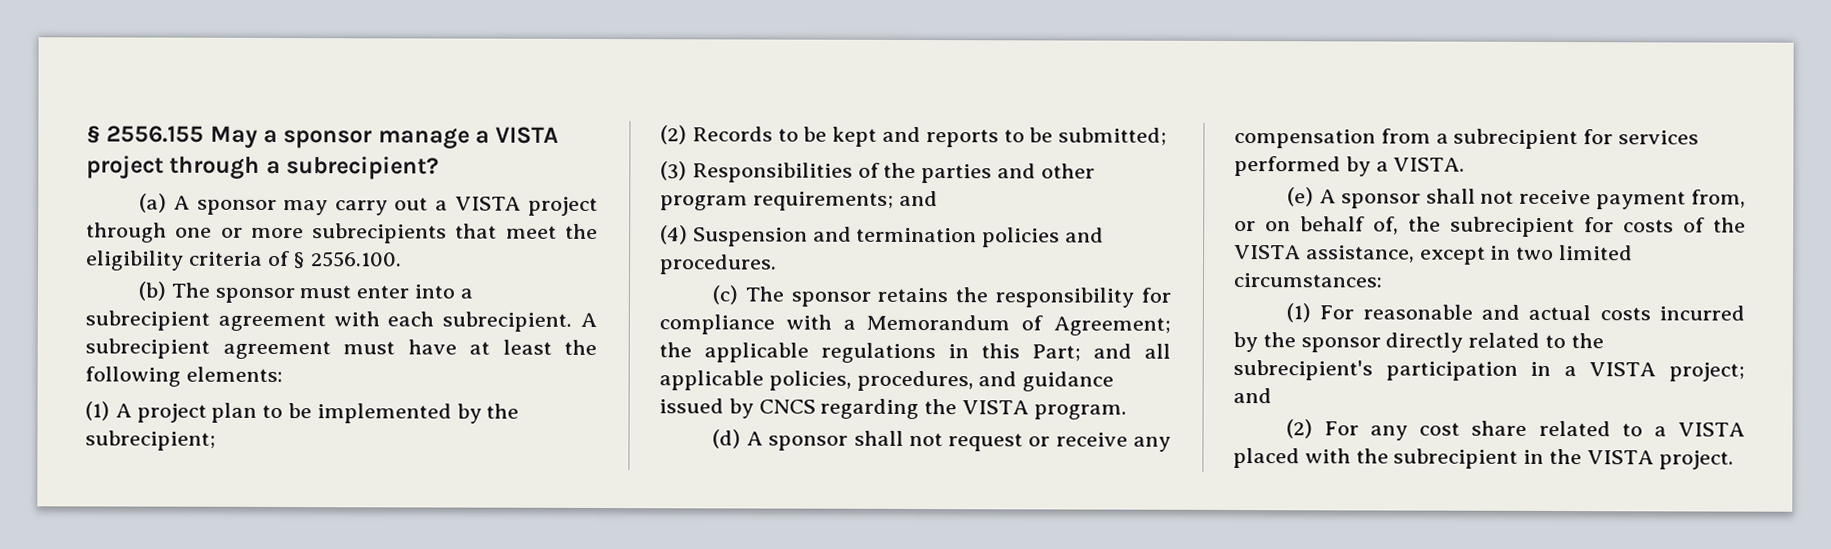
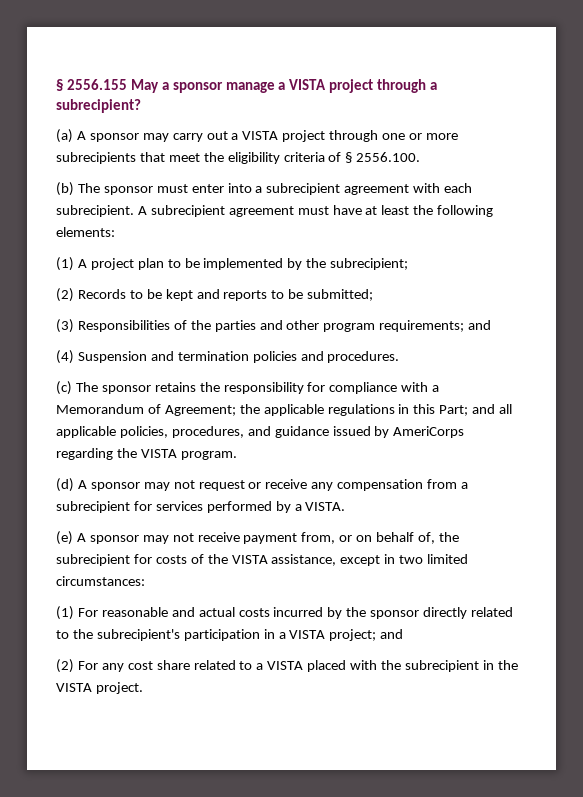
- (c) The sponsor retains the responsibility for compliance with a Memorandum of Agreement; the applicable regulations in this Part; and all applicable policies, procedures, and guidance issued by CNCS regarding the VISTA program.
+ (c) The sponsor retains the responsibility for compliance with a Memorandum of Agreement; the applicable regulations in this Part; and all applicable policies, procedures, and guidance issued by AmeriCorps regarding the VISTA program.
- (d) A sponsor shall not request or receive any compensation from a subrecipient for services performed by a VISTA.
+ (d) A sponsor may not request or receive any compensation from a subrecipient for services performed by a VISTA.
- (e) A sponsor shall not receive payment from, or on behalf of, the subrecipient for costs of the VISTA assistance, except in two limited circumstances:
+ (e) A sponsor may not receive payment from, or on behalf of, the subrecipient for costs of the VISTA assistance, except in two limited circumstances:

